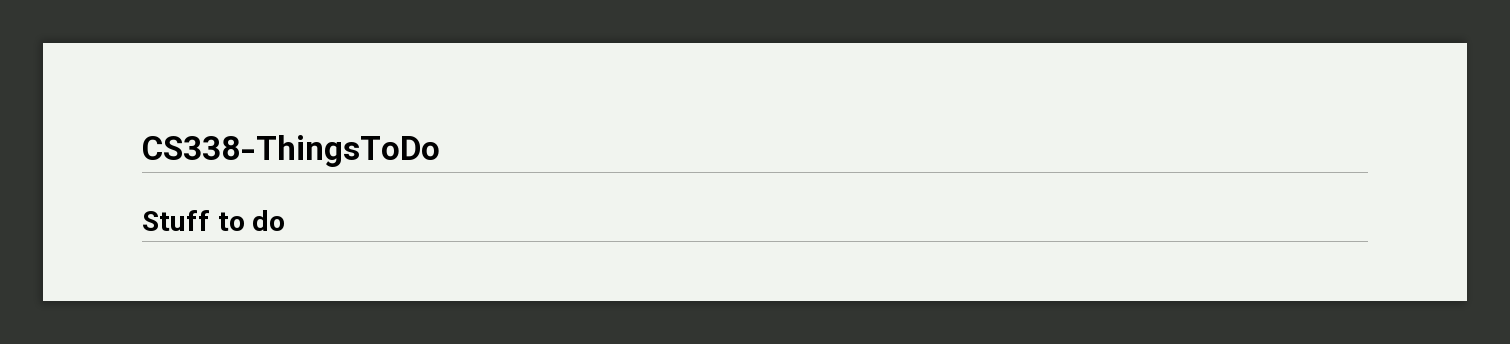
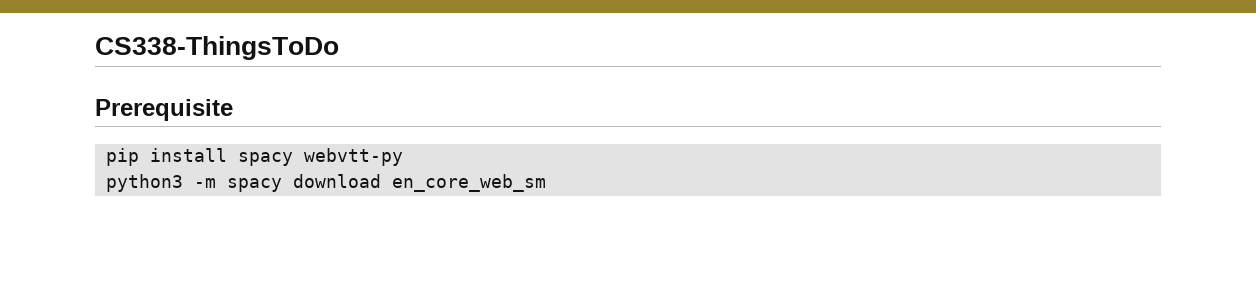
- Stuff to do
+ Prerequisite
+ pip install spacy webvtt-py
+ python3 -m spacy download en_core_web_sm

